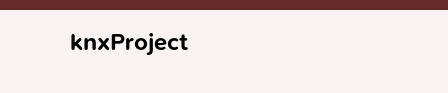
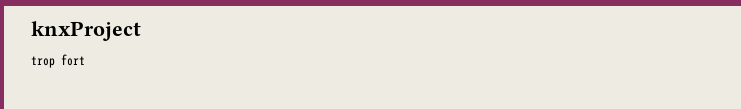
+ trop fort

